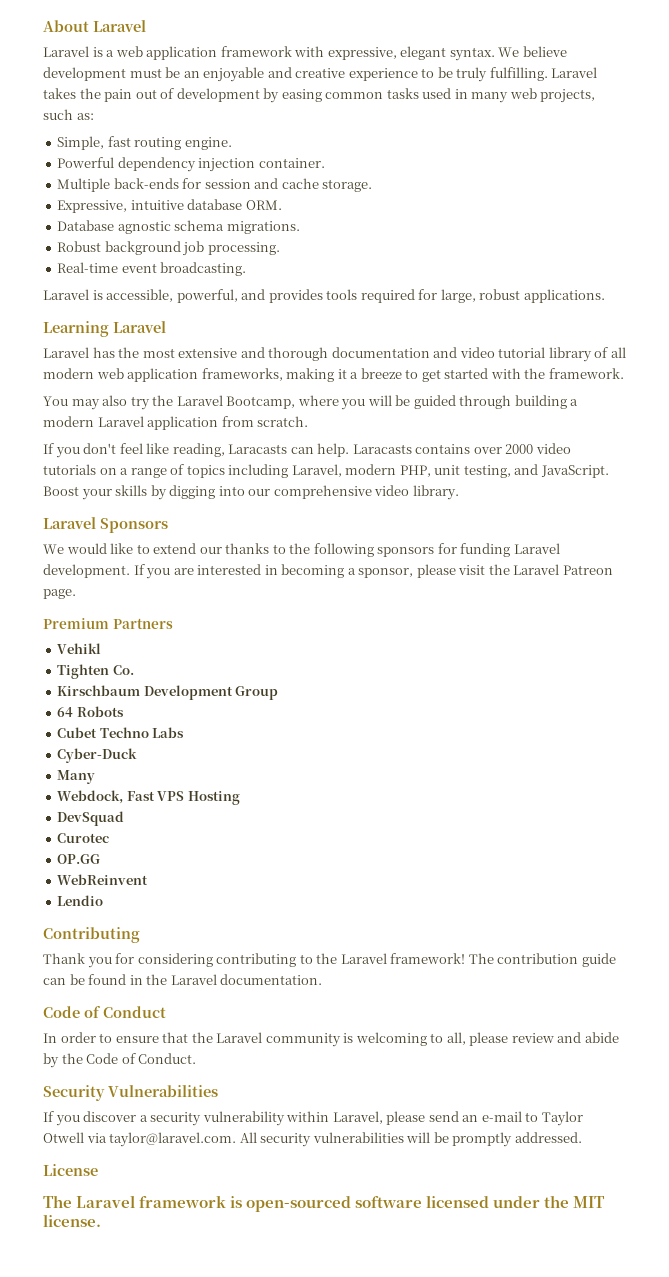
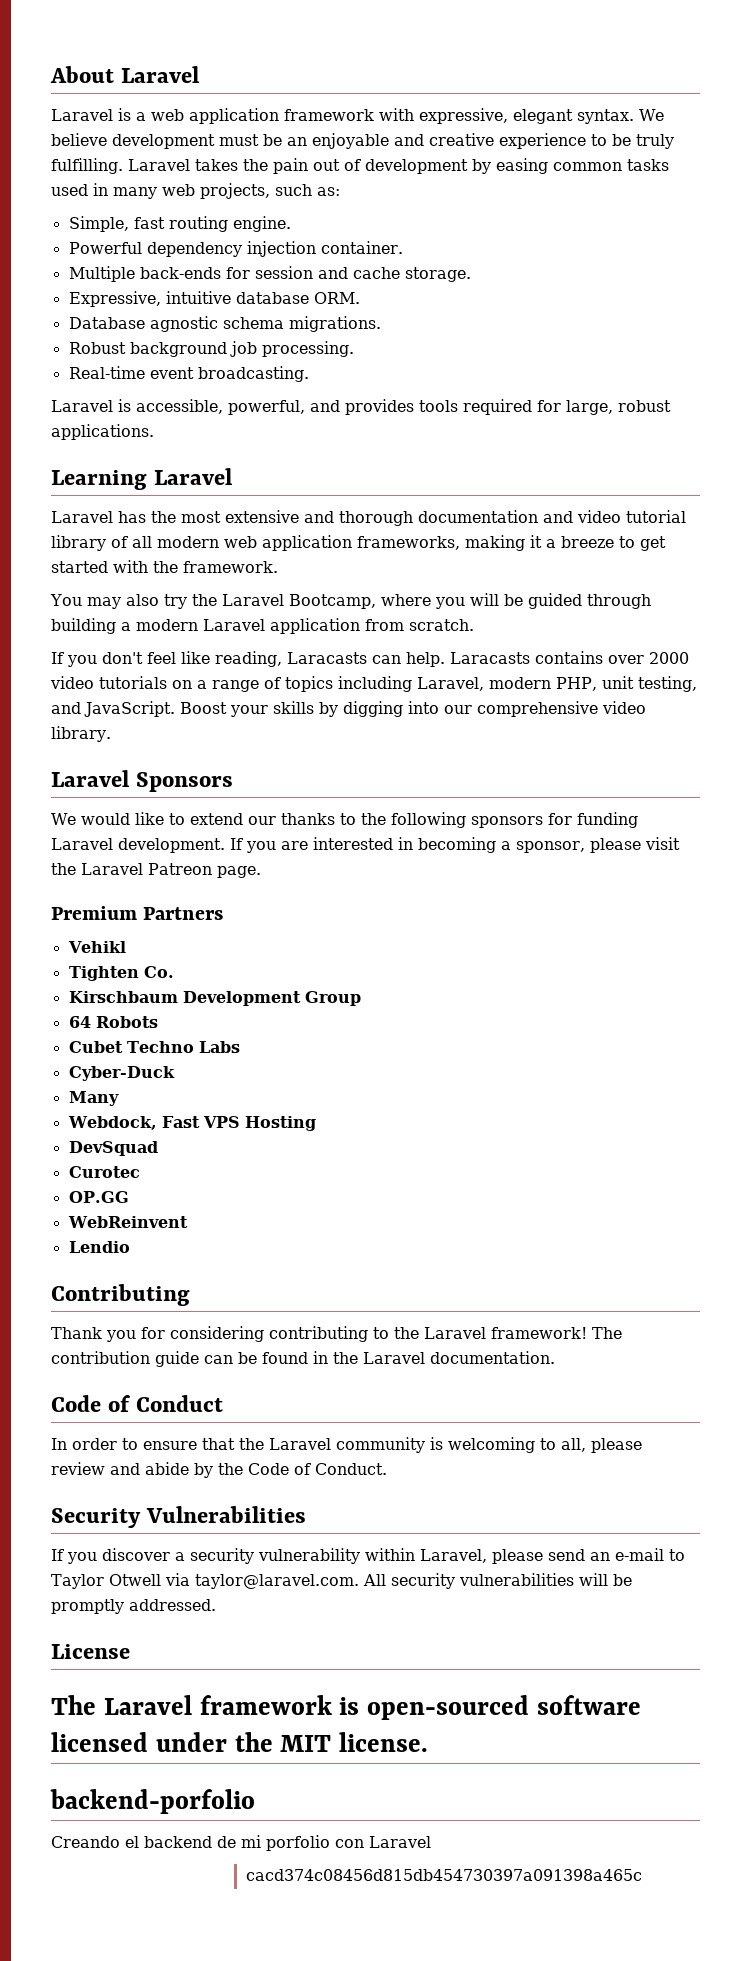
+ backend-porfolio
+ Creando el backend de mi porfolio con Laravel
+ cacd374c08456d815db454730397a091398a465c

